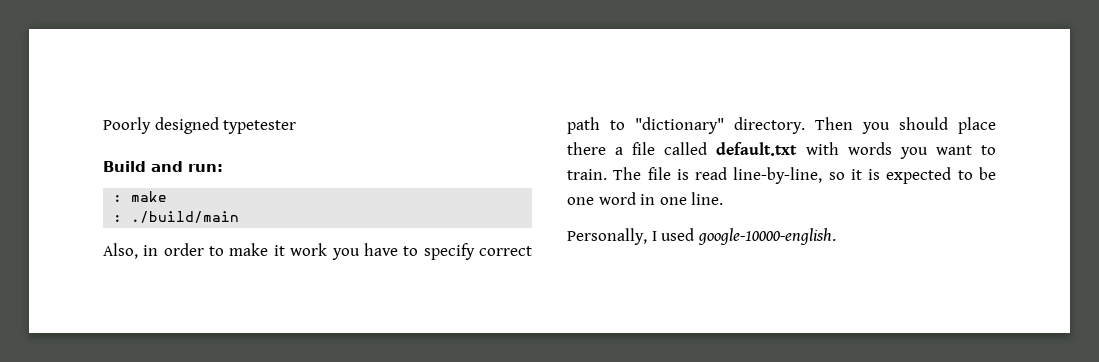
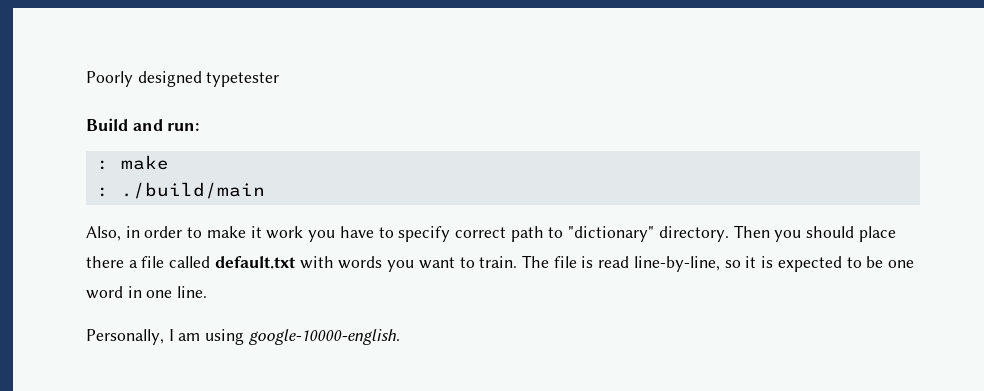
- Personally, I used google-10000-english.
+ Personally, I am using google-10000-english.

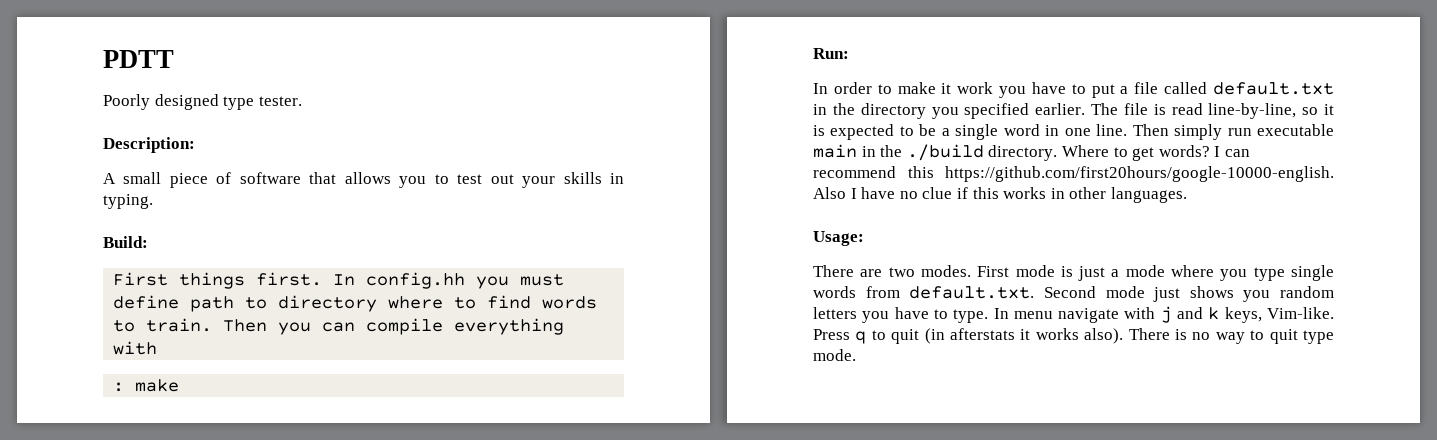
+ PDTT
- Poorly designed typetester
- Build and run:
+ Poorly designed type tester.
+ Description:
+ A small piece of software that allows you to test out your skills in typing.
+ Build:
+ First things first. In config.hh you must define path to directory where to find words to train. Then you can compile everything with
  : make
- : ./build/main
- Also, in order to make it work you have to specify correct path to "dictionary" directory. Then you should place there a file called default.txt with words you want to train.
+ Run:
+ In order to make it work you have to put a file called default.txt in the directory you specified earlier.
- The file is read line-by-line, so it is expected to be one word in one line.
- Personally, I am using google-10000-english.
+ The file is read line-by-line, so it is expected to be a single word in one line. Then simply run executable main in the ./build directory. Where to get words? I can recommend this https://github.com/first20hours/google-10000-english. Also I have no clue if this works in other languages.
+ Usage:
+ There are two modes. First mode is just a mode where you type single words from default.txt. Second mode just shows you random letters you have to type. In menu navigate with j and k keys, Vim-like. Press q to quit (in afterstats it works also). There is no way to quit type mode.

